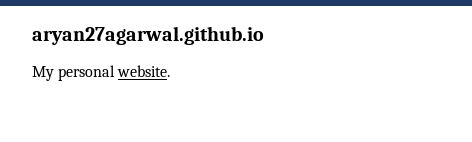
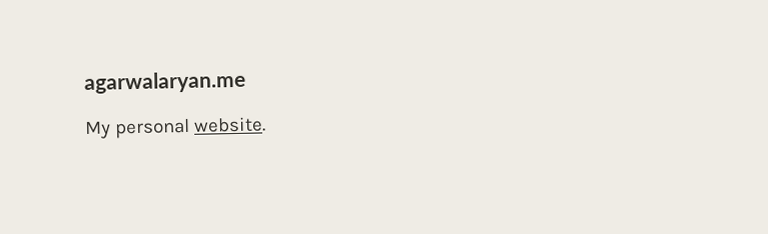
- aryan27agarwal.github.io
+ agarwalaryan.me

